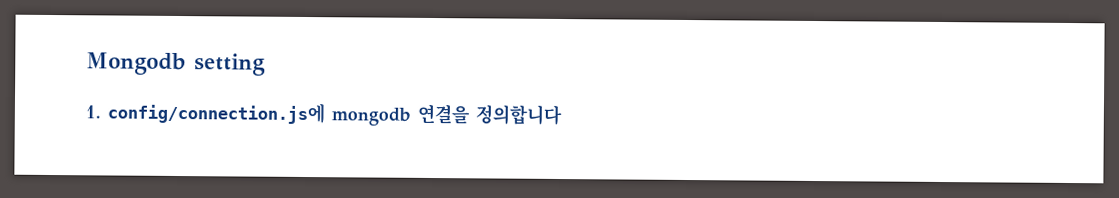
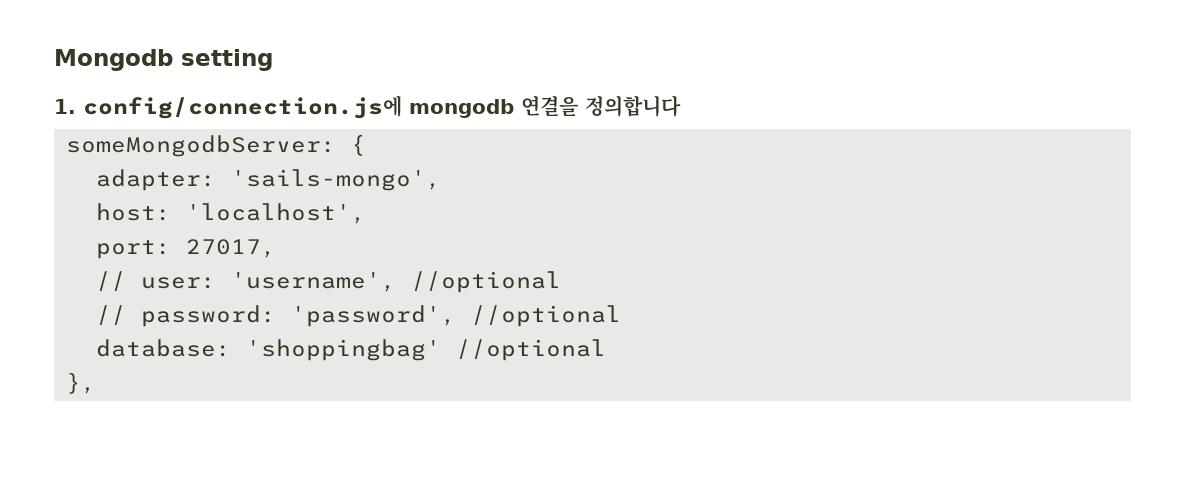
+ someMongodbServer: {
+ adapter: 'sails-mongo',
+ host: 'localhost',
+ port: 27017,
+ // user: 'username', //optional
+ // password: 'password', //optional
+ database: 'shoppingbag' //optional
+ },

